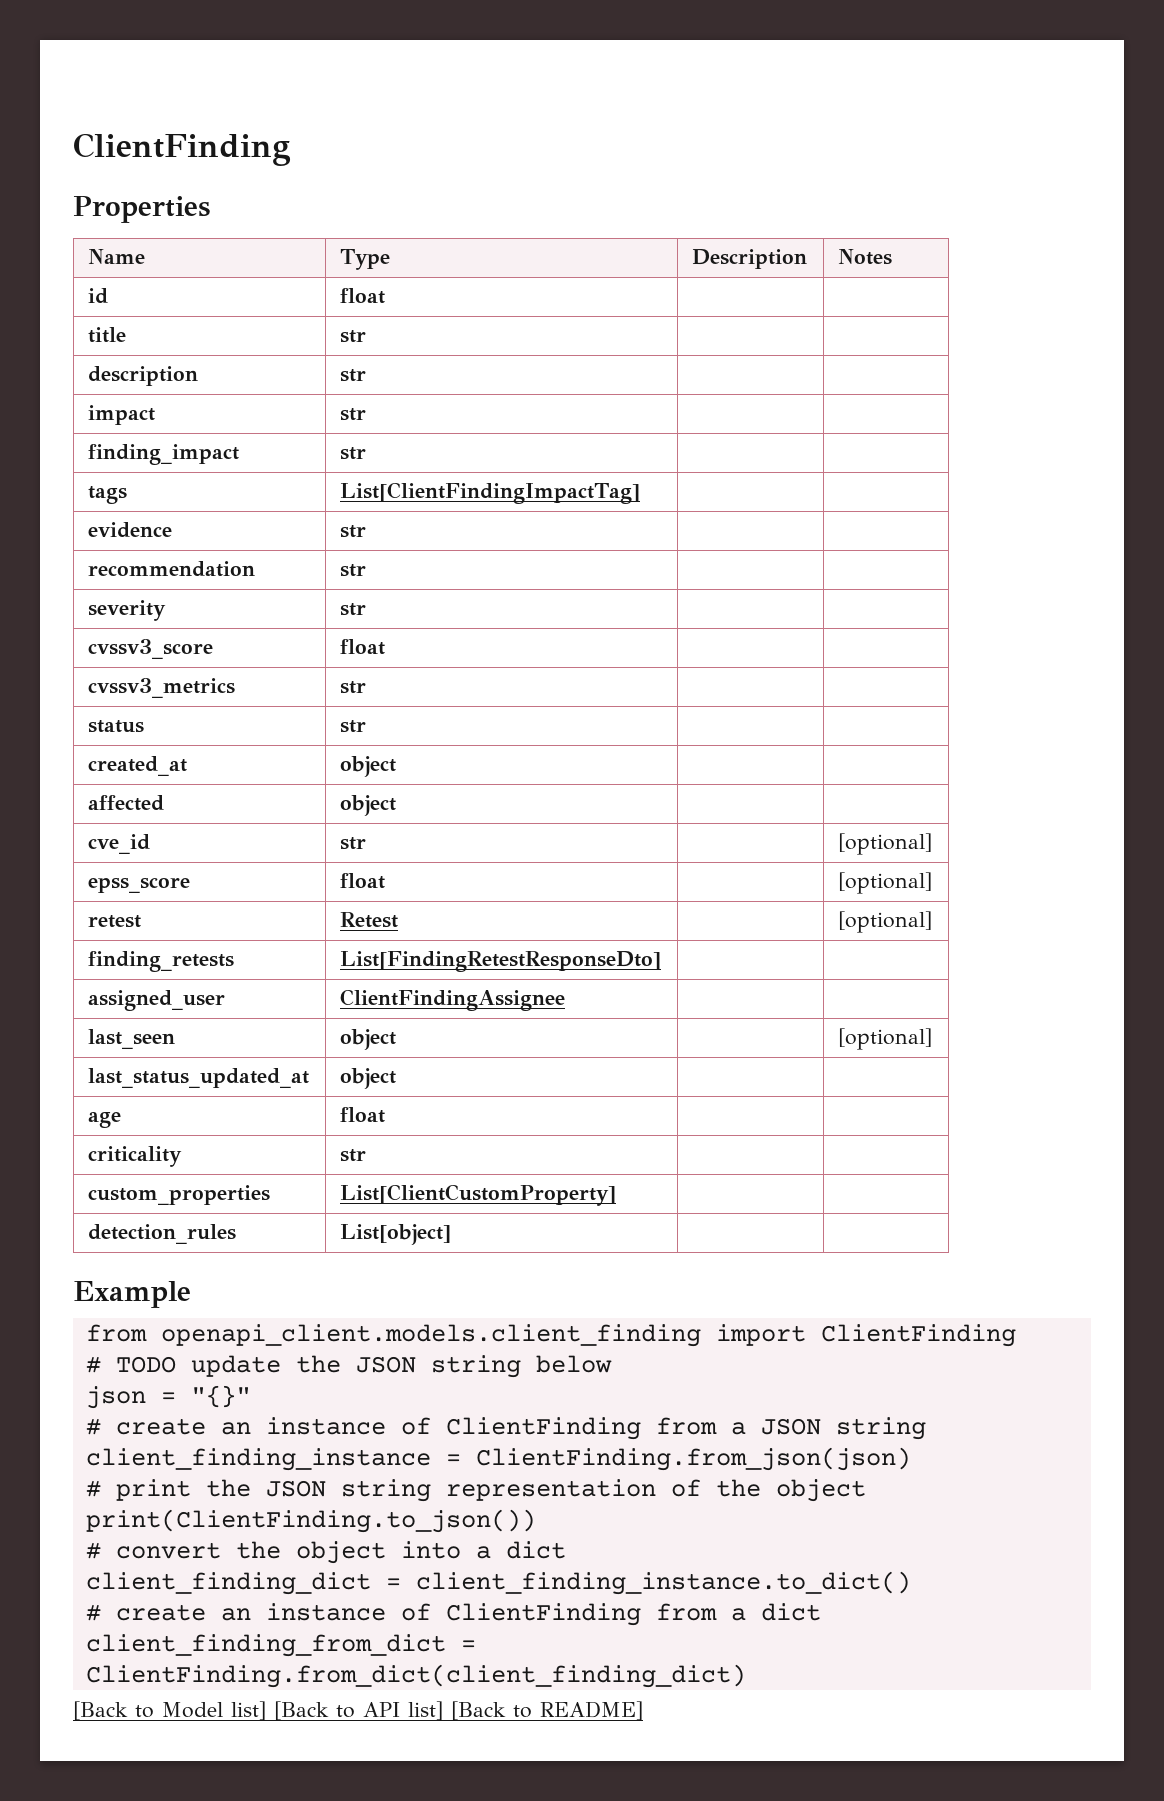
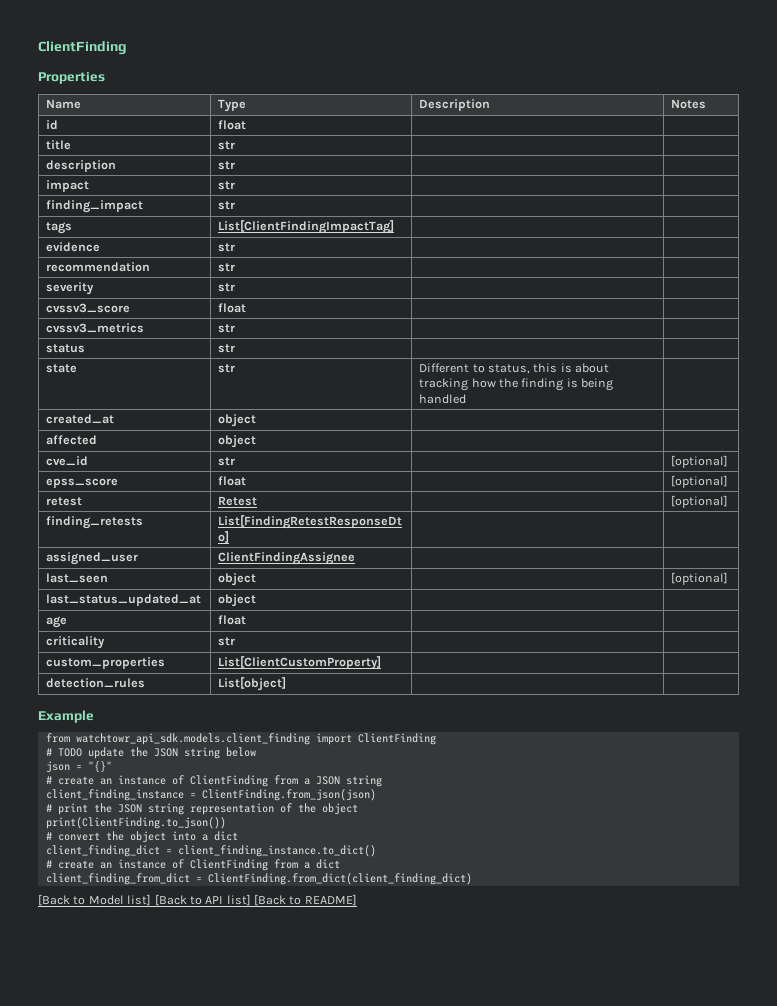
+ state | str | Different to status, this is about tracking how the finding is being handled |
- from openapi_client.models.client_finding import ClientFinding
+ from watchtowr_api_sdk.models.client_finding import ClientFinding

